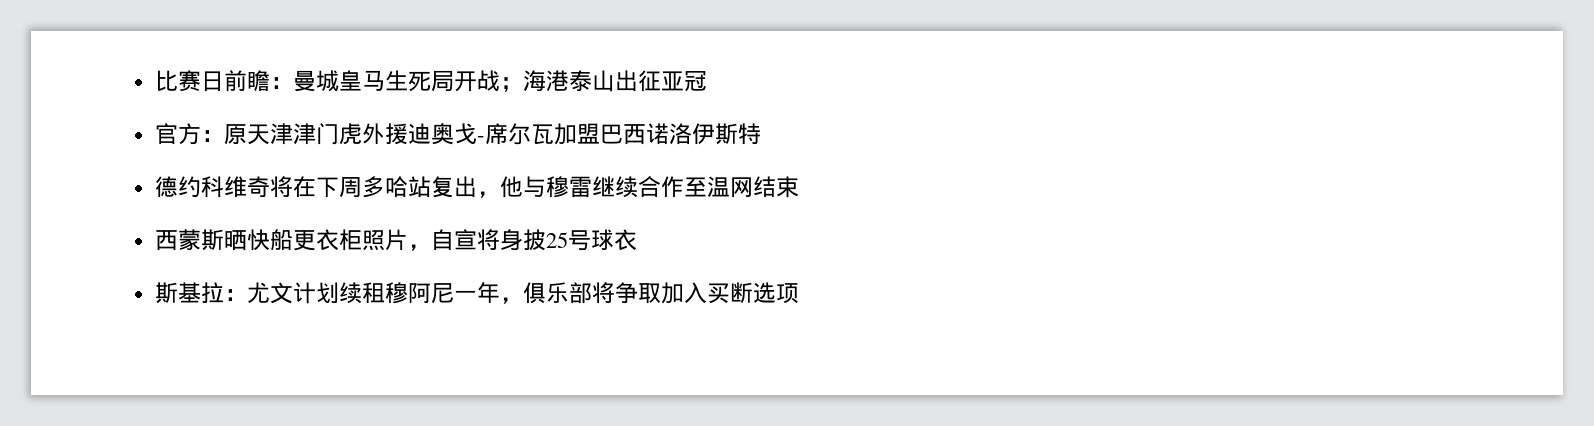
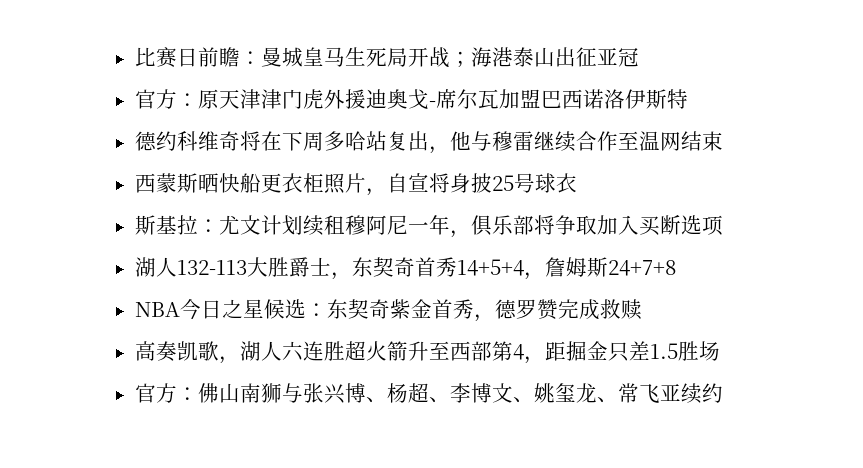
+ 湖人132-113大胜爵士，东契奇首秀14+5+4，詹姆斯24+7+8
+ NBA今日之星候选：东契奇紫金首秀，德罗赞完成救赎
+ 高奏凯歌，湖人六连胜超火箭升至西部第4，距掘金只差1.5胜场
+ 官方：佛山南狮与张兴博、杨超、李博文、姚玺龙、常飞亚续约

